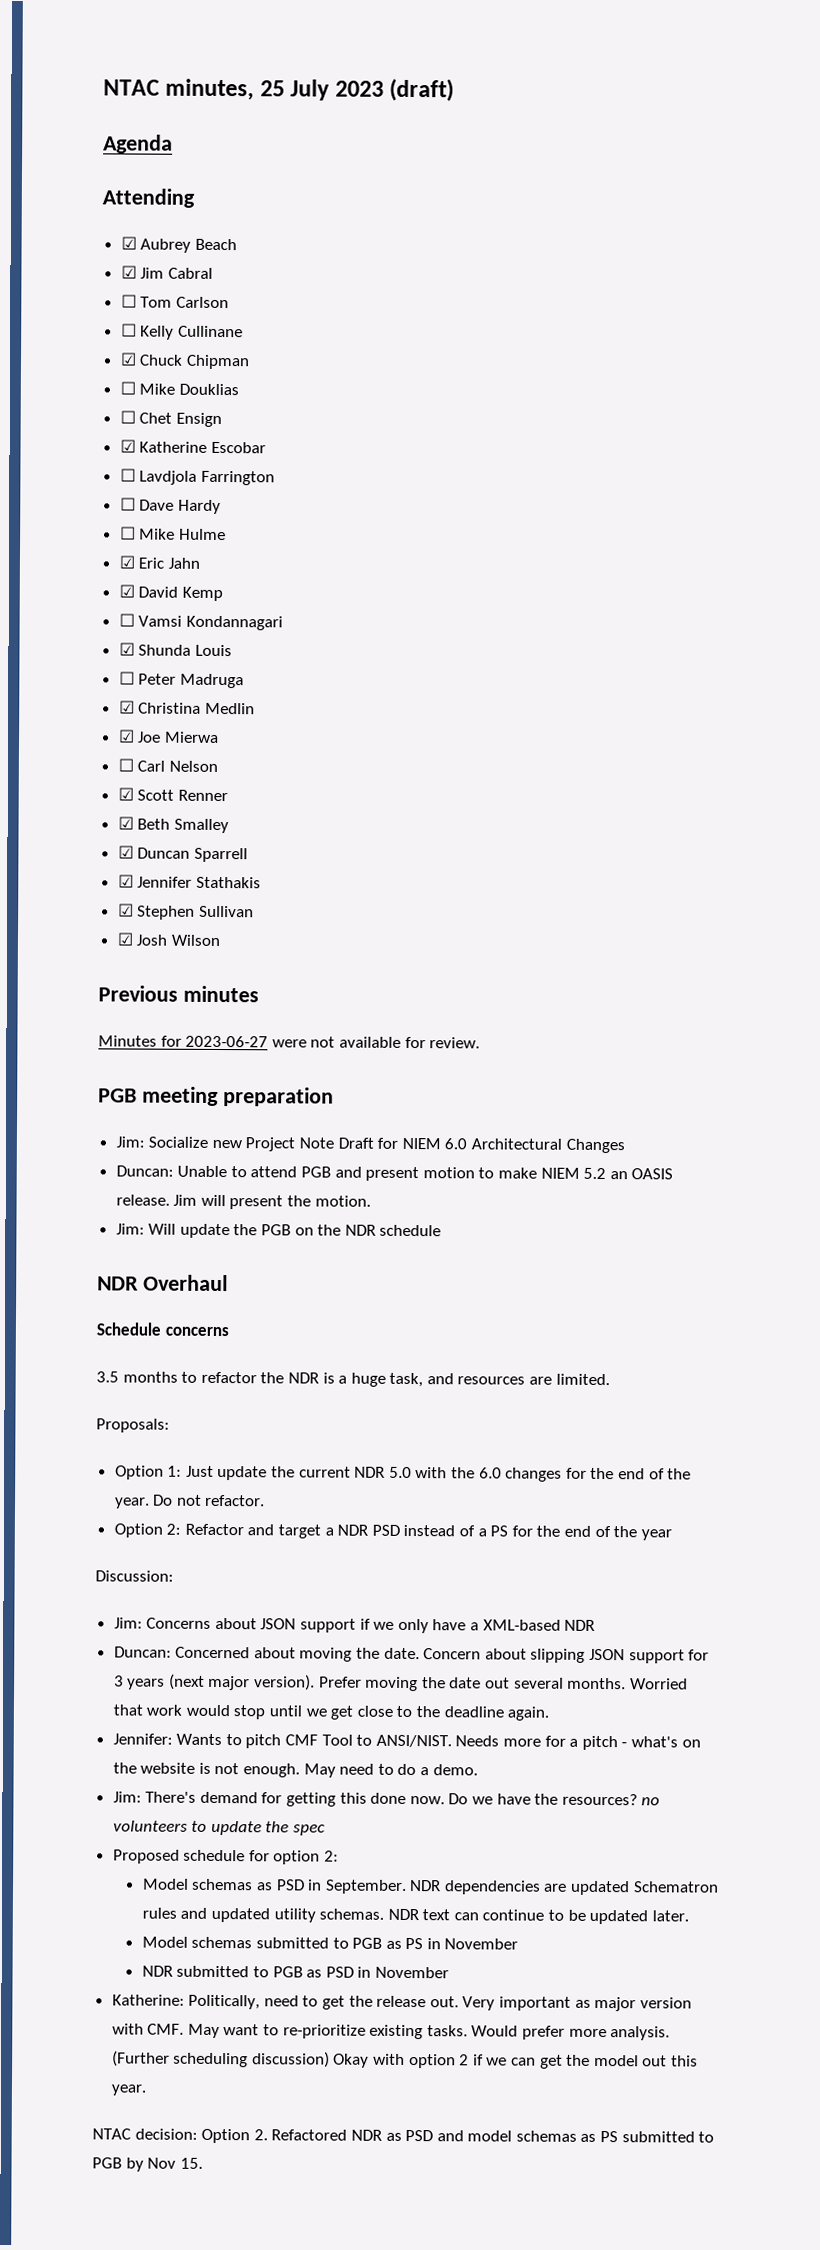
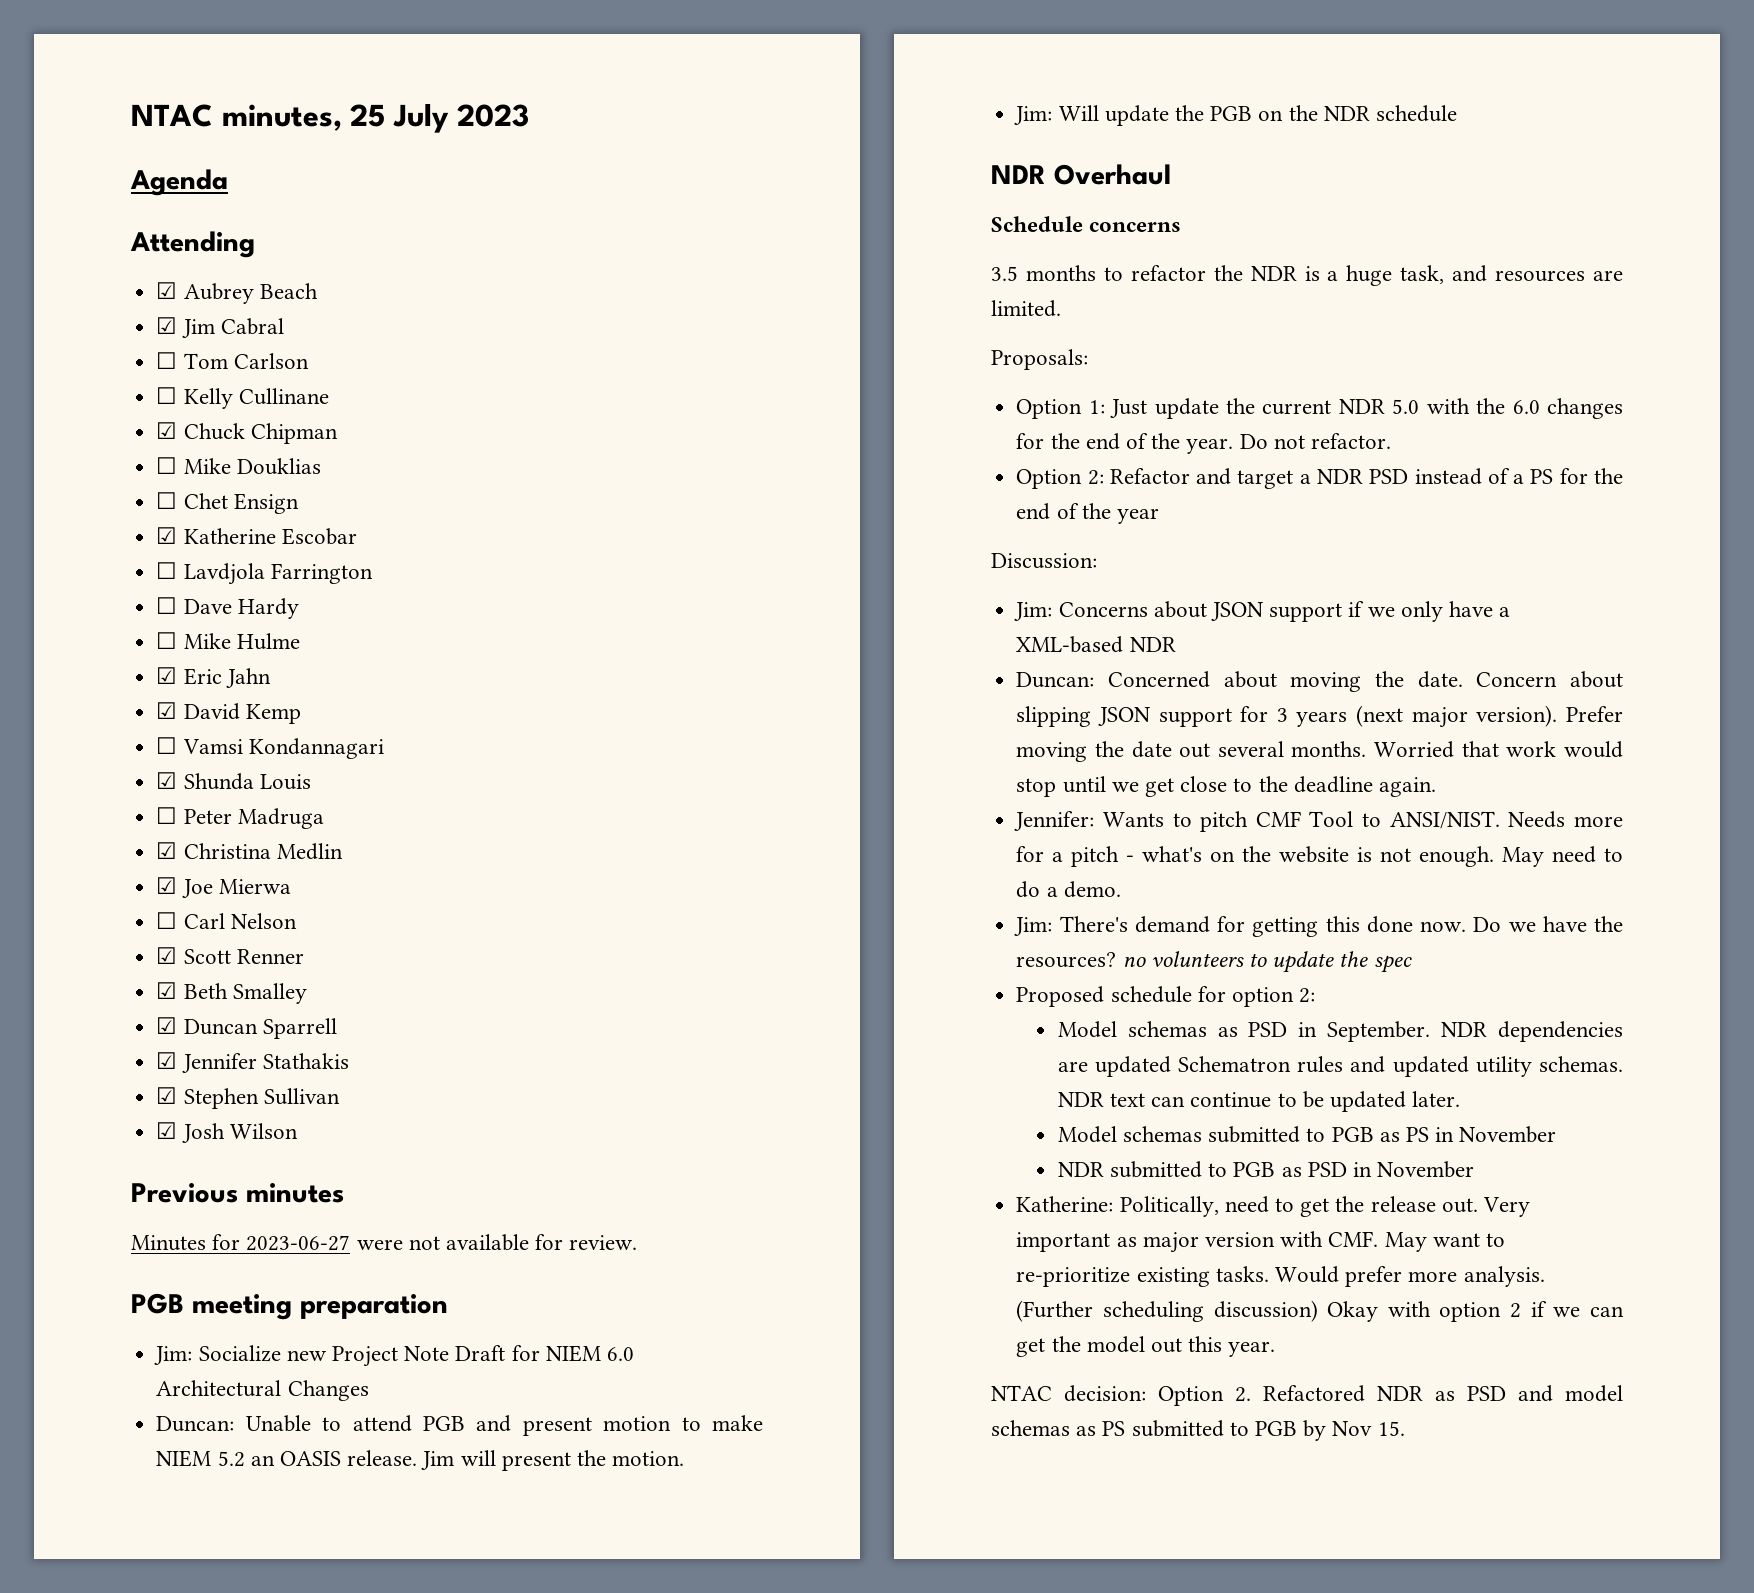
- NTAC minutes, 25 July 2023 (draft)
+ NTAC minutes, 25 July 2023

